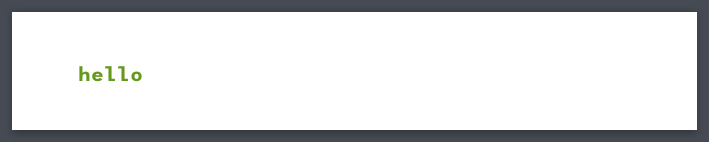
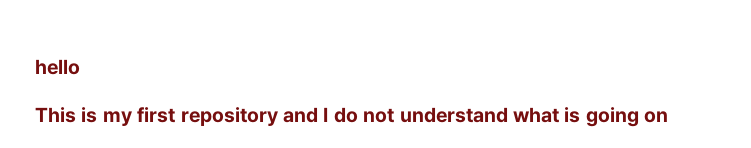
+ This is my first repository and I do not understand what is going on

